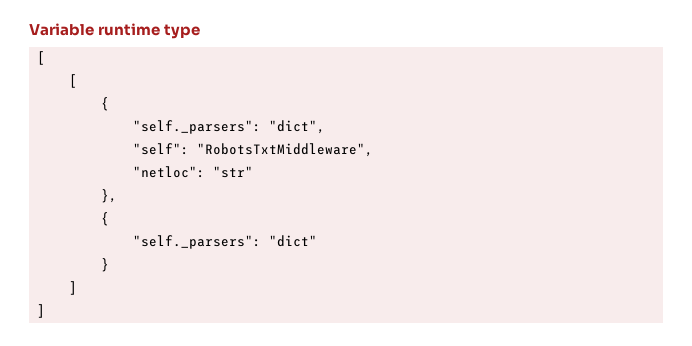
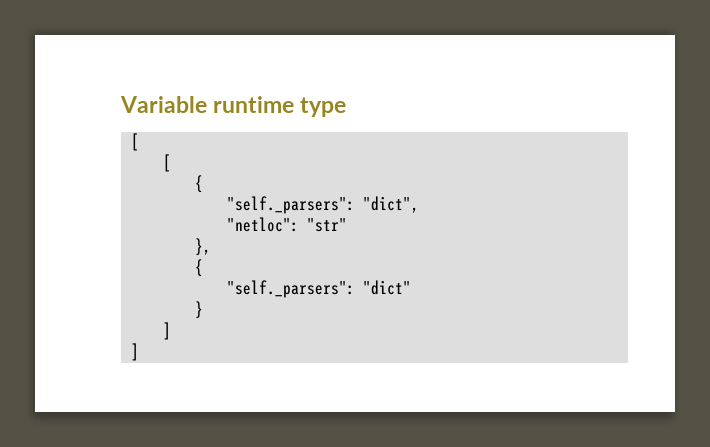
- "self": "RobotsTxtMiddleware",

